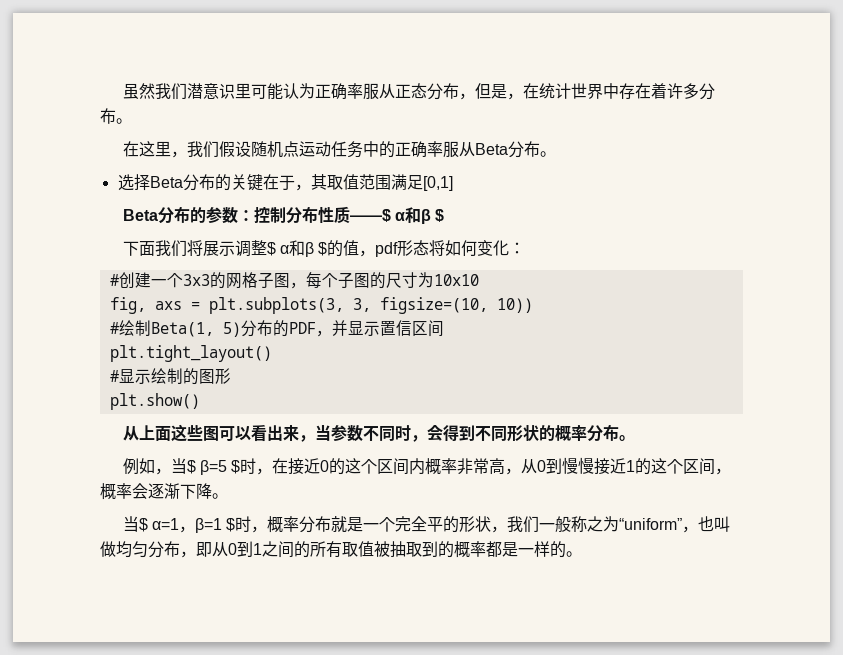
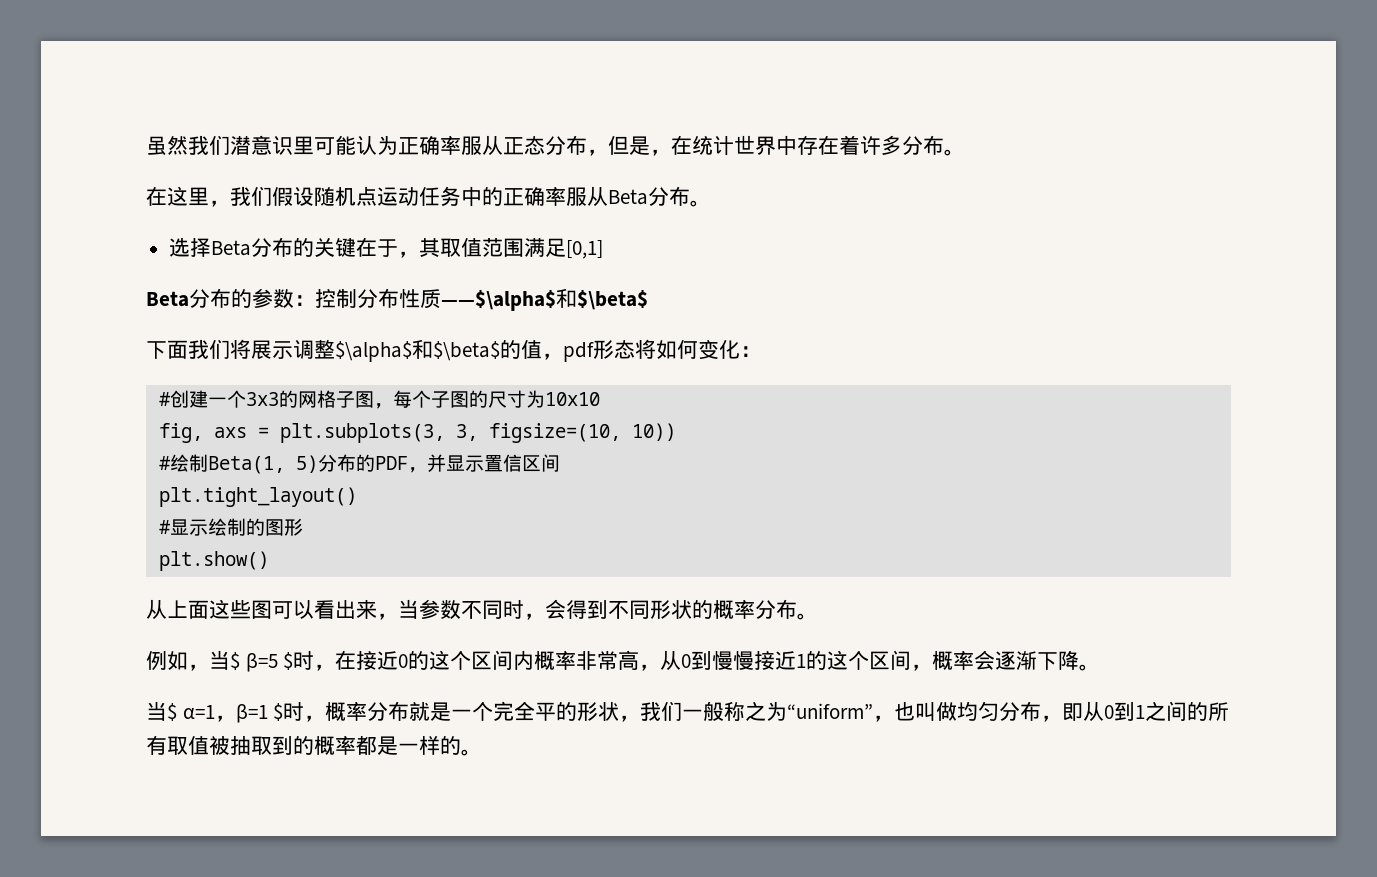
- Beta分布的参数：控制分布性质——$ α和β $
+ Beta分布的参数：控制分布性质——$\alpha$和$\beta$
- 下面我们将展示调整$ α和β $的值，pdf形态将如何变化：
+ 下面我们将展示调整$\alpha$和$\beta$的值，pdf形态将如何变化：

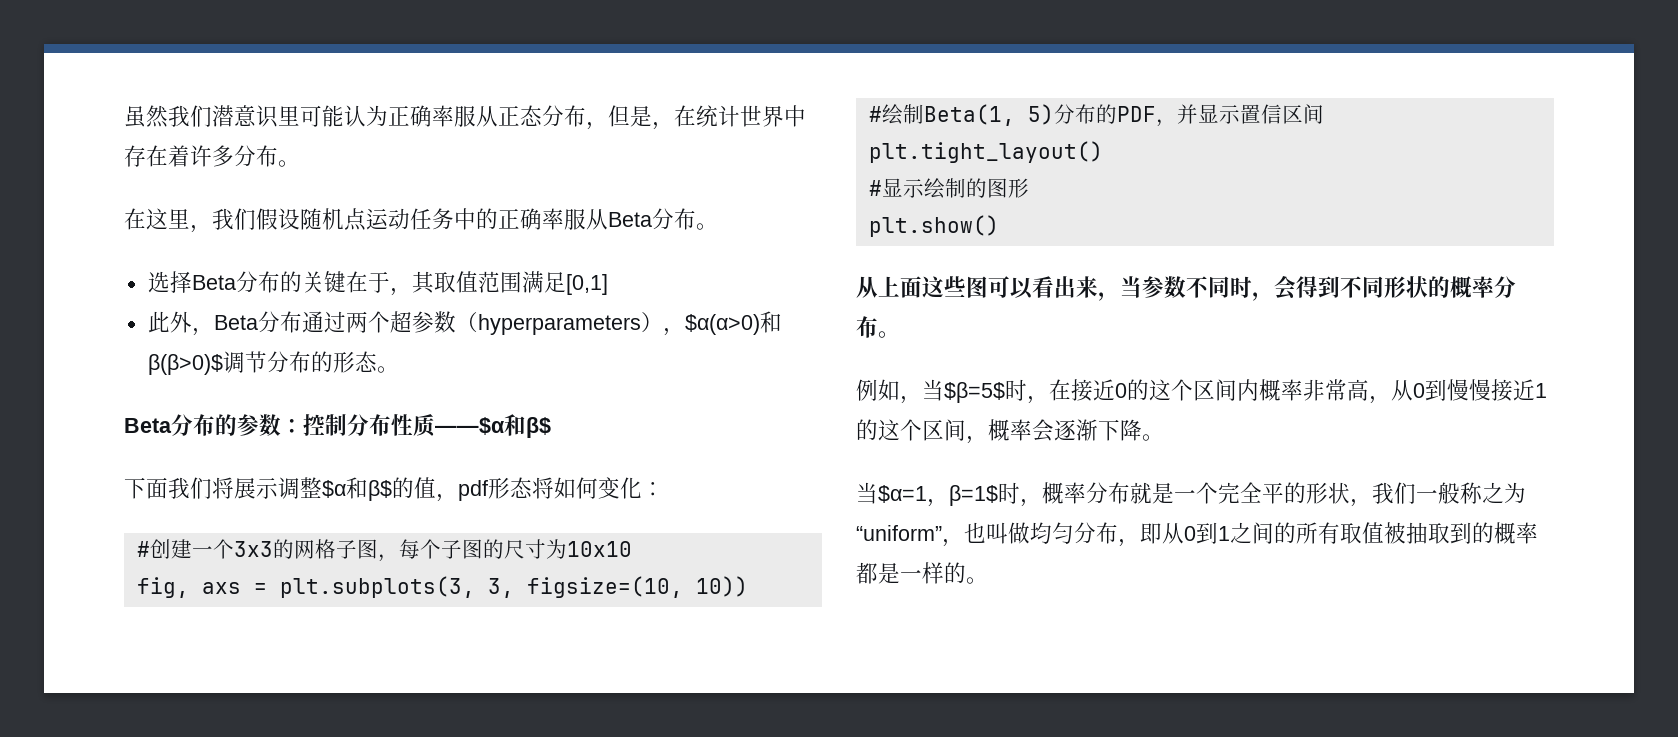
+ 此外，Beta分布通过两个超参数（hyperparameters），$α(α>0)和β(β>0)$调节分布的形态。
- Beta分布的参数：控制分布性质——$\alpha$和$\beta$
+ Beta分布的参数：控制分布性质——$α和β$
- 下面我们将展示调整$\alpha$和$\beta$的值，pdf形态将如何变化：
+ 下面我们将展示调整$α和β$的值，pdf形态将如何变化：
- 例如，当$ β=5 $时，在接近0的这个区间内概率非常高，从0到慢慢接近1的这个区间，概率会逐渐下降。
+ 例如，当$β=5$时，在接近0的这个区间内概率非常高，从0到慢慢接近1的这个区间，概率会逐渐下降。
- 当$ α=1，β=1 $时，概率分布就是一个完全平的形状，我们一般称之为“uniform”，也叫做均匀分布，即从0到1之间的所有取值被抽取到的概率都是一样的。
+ 当$α=1，β=1$时，概率分布就是一个完全平的形状，我们一般称之为“uniform”，也叫做均匀分布，即从0到1之间的所有取值被抽取到的概率都是一样的。

